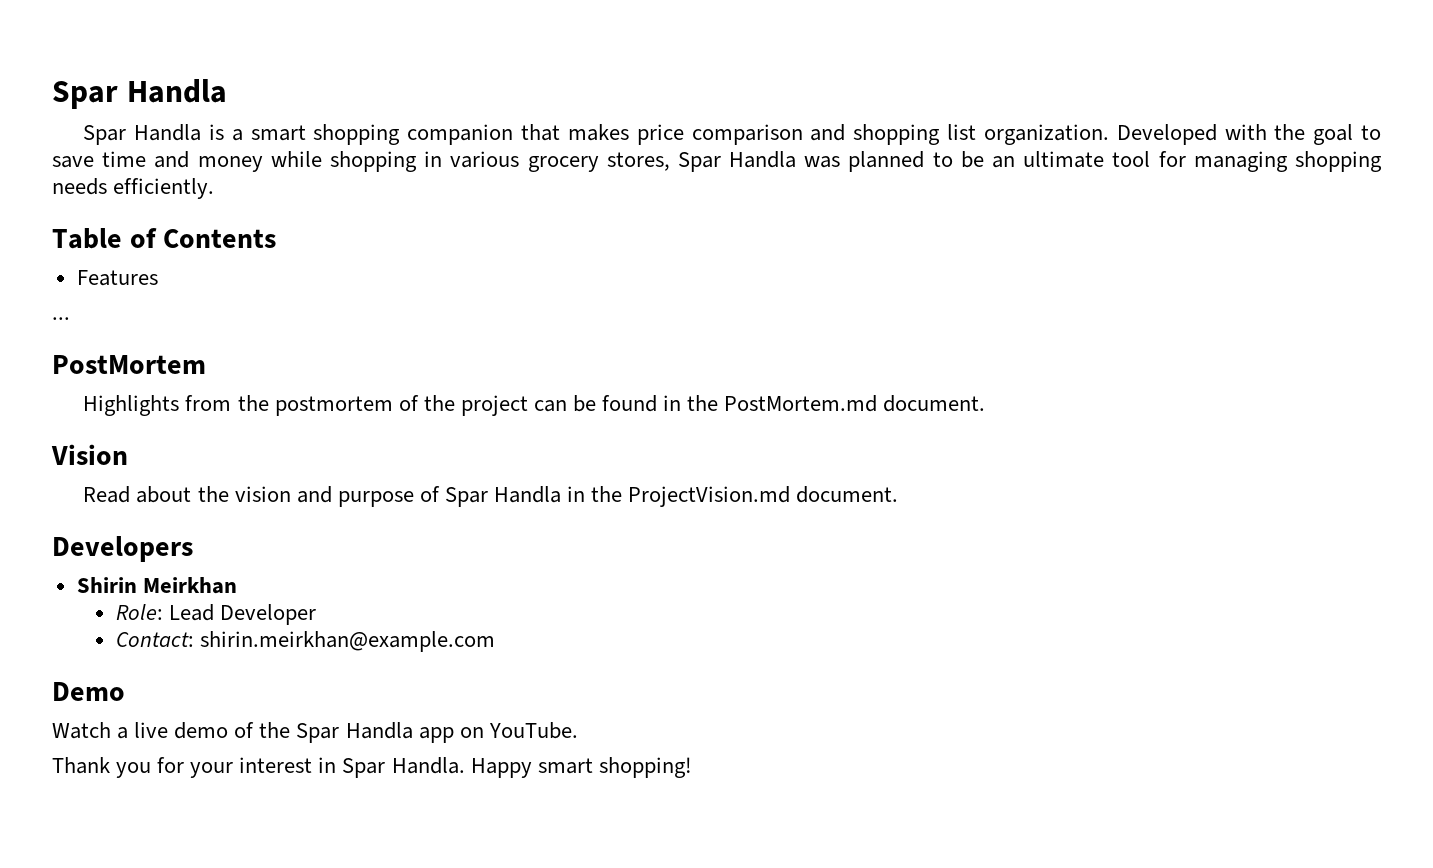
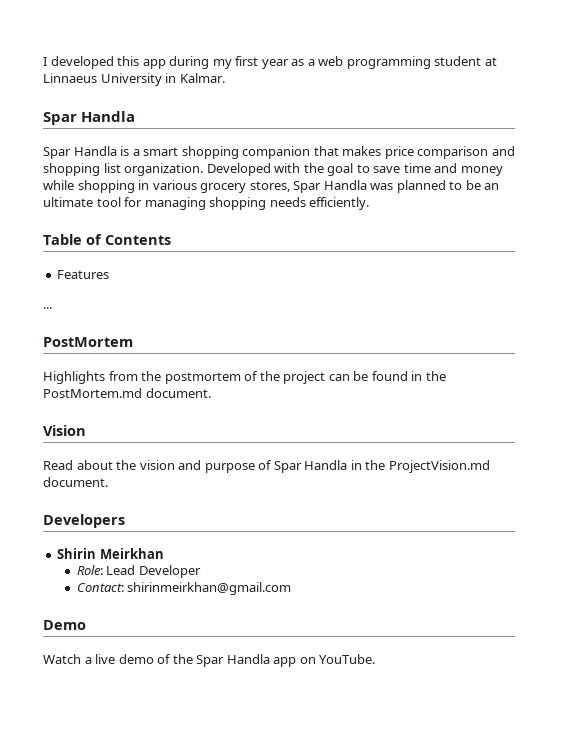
+ I developed this app during my first year as a web programming student at Linnaeus University in Kalmar.
- Contact: shirin.meirkhan@example.com
+ Contact: shirinmeirkhan@gmail.com
- Thank you for your interest in Spar Handla. Happy smart shopping!

